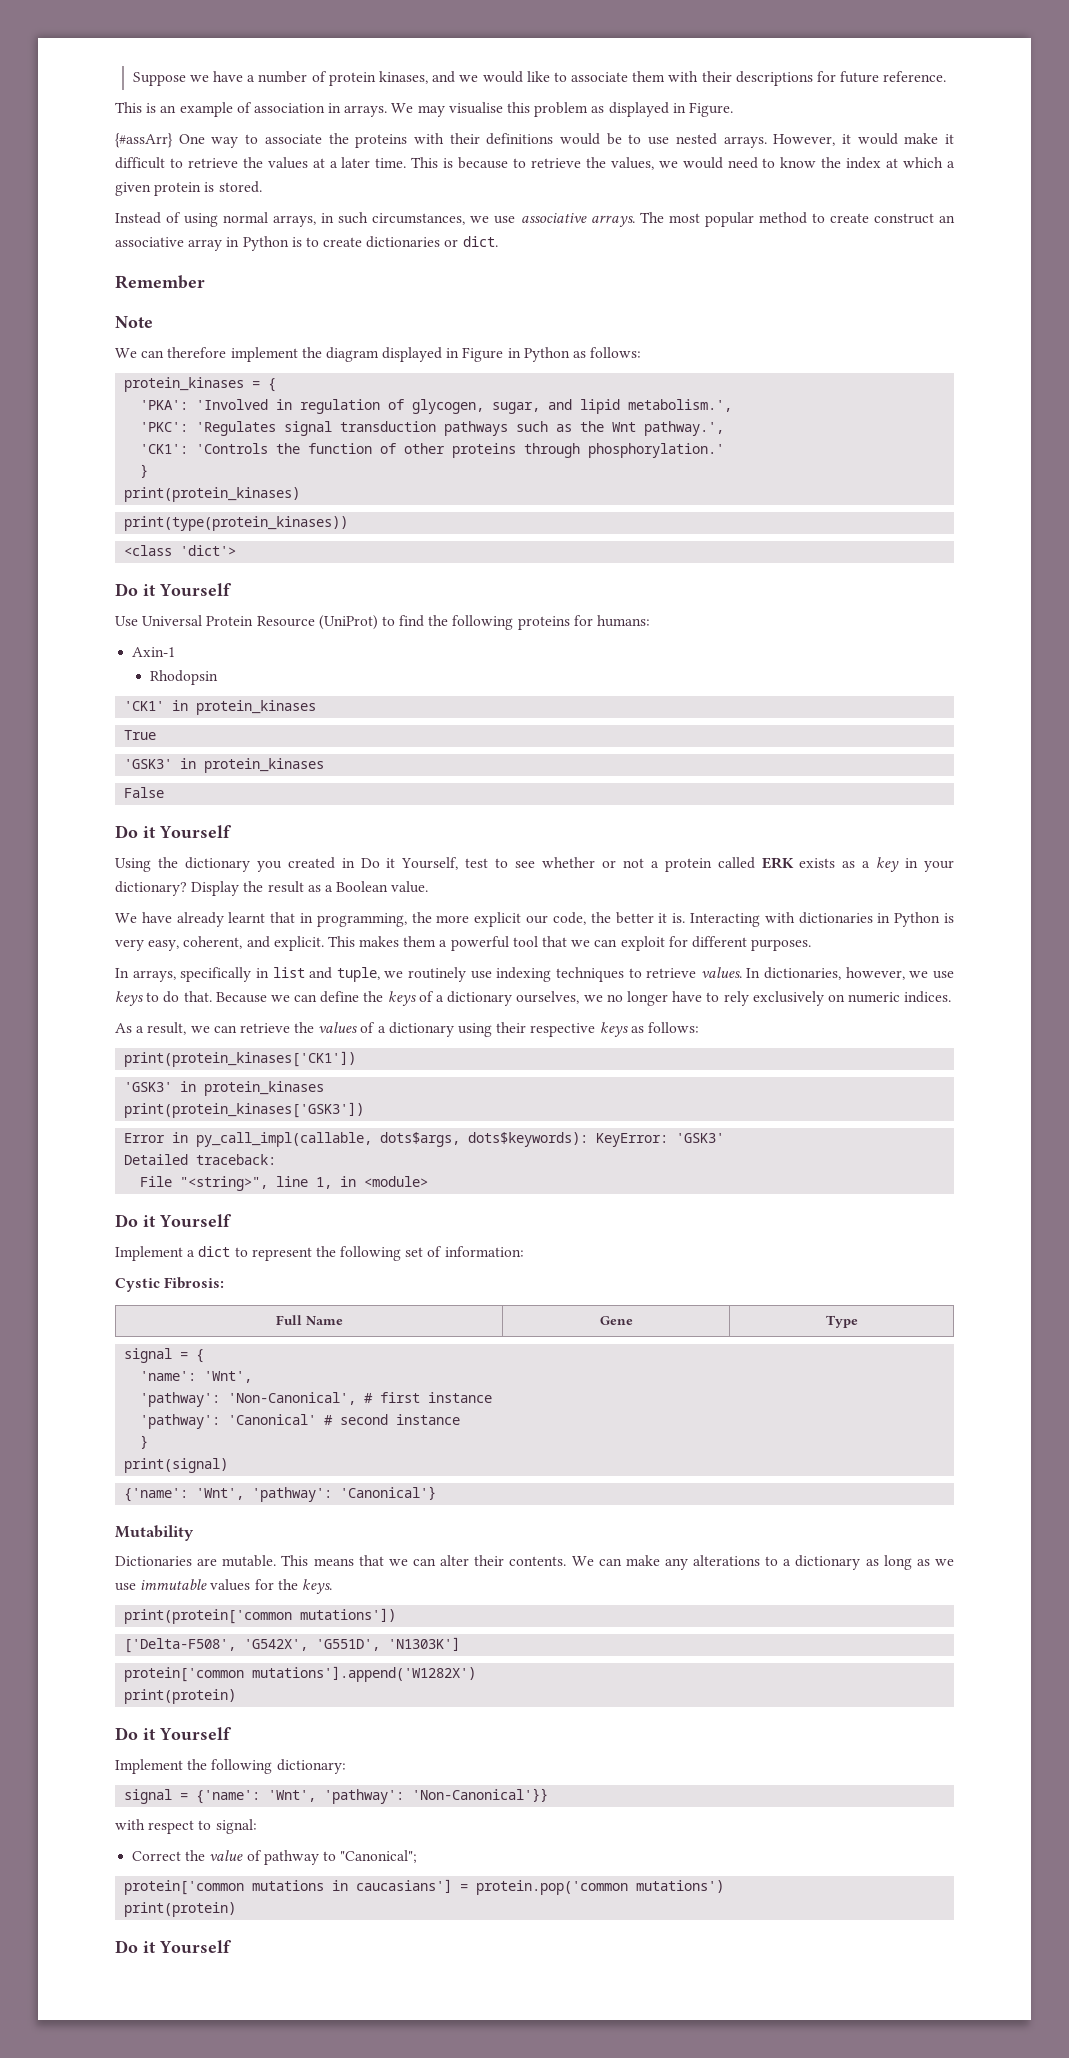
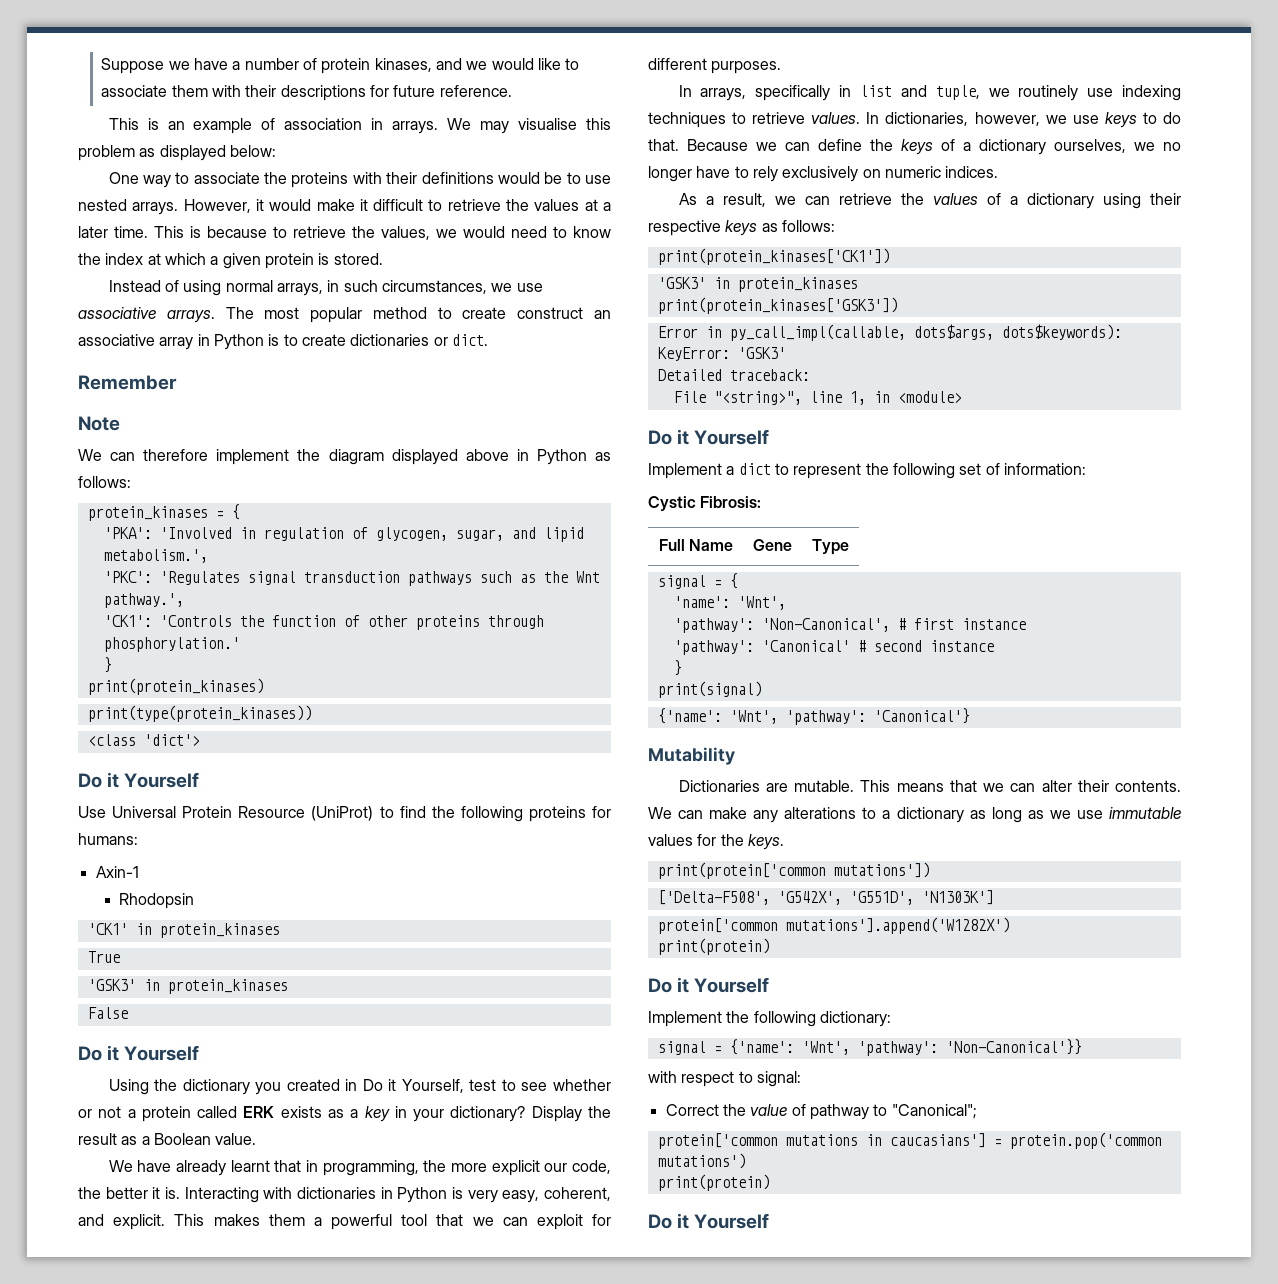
- We may visualise this problem as displayed in Figure.
- {#assArr} One way to associate the proteins with their definitions would be to use nested arrays.
+ We may visualise this problem as displayed below:
+ One way to associate the proteins with their definitions would be to use nested arrays.
- We can therefore implement the diagram displayed in Figure in Python as follows:
+ We can therefore implement the diagram displayed above in Python as follows:

